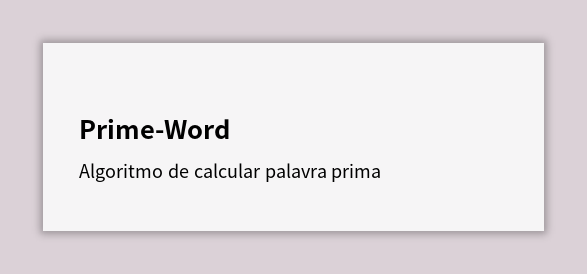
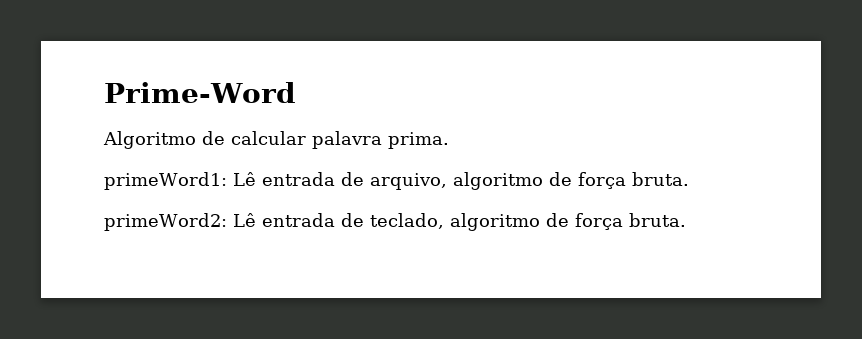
- Algoritmo de calcular palavra prima
+ Algoritmo de calcular palavra prima.
+ primeWord1: Lê entrada de arquivo, algoritmo de força bruta.
+ primeWord2: Lê entrada de teclado, algoritmo de força bruta.

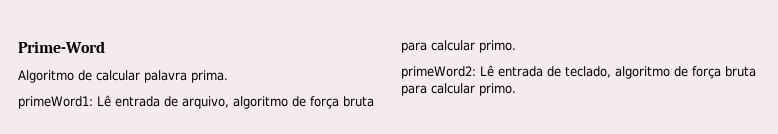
- primeWord1: Lê entrada de arquivo, algoritmo de força bruta.
+ primeWord1: Lê entrada de arquivo, algoritmo de força bruta para calcular primo.
- primeWord2: Lê entrada de teclado, algoritmo de força bruta.
+ primeWord2: Lê entrada de teclado, algoritmo de força bruta para calcular primo.

